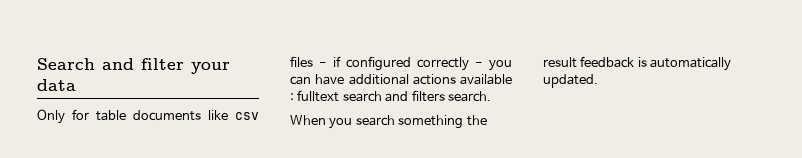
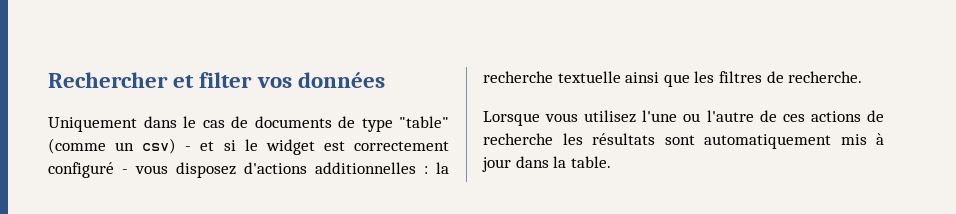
- Search and filter your data
- Only for table documents like csv files - if configured correctly - you can have additional actions available : fulltext search and filters search.
- When you search something the result feedback is automatically updated.
+ Rechercher et filter vos données
+ Uniquement dans le cas de documents de type "table" (comme un csv) - et si le widget est correctement configuré - vous disposez d'actions additionnelles : la recherche textuelle ainsi que les filtres de recherche.
+ Lorsque vous utilisez l'une ou l'autre de ces actions de recherche les résultats sont automatiquement mis à jour dans la table.

